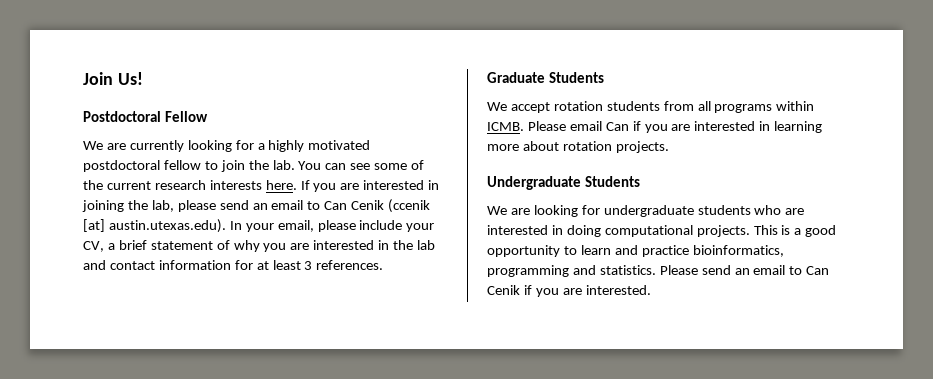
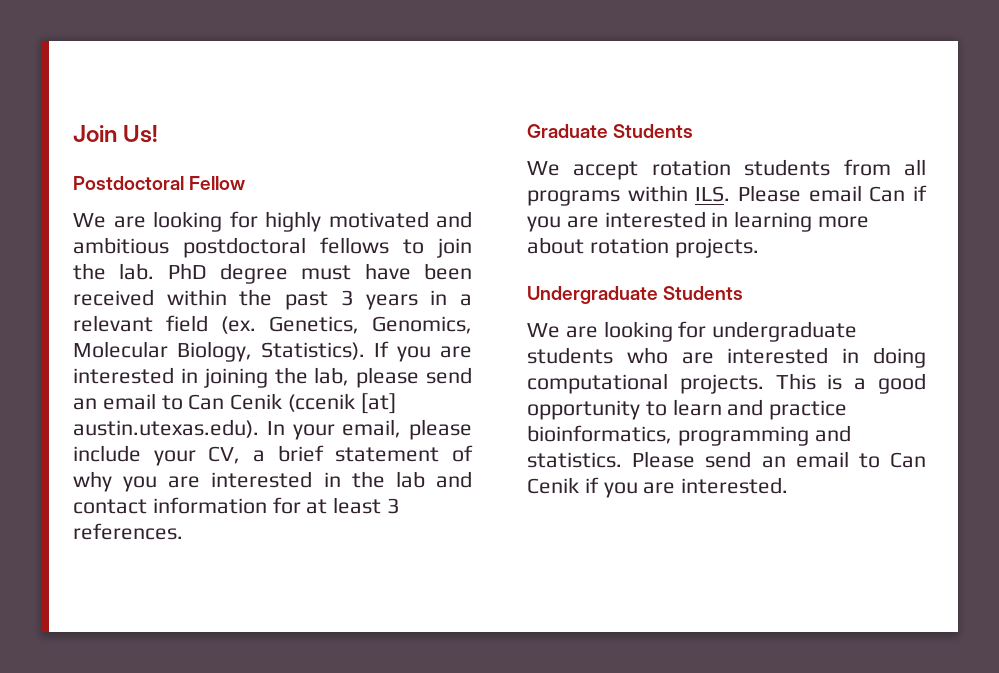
- We are currently looking for a highly motivated postdoctoral fellow to join the lab. You can see some of the current research interests here.
+ We are looking for highly motivated and ambitious postdoctoral fellows to join the lab. PhD degree must have been received within the past 3 years in a relevant field (ex. Genetics, Genomics, Molecular Biology, Statistics).
- We accept rotation students from all programs within ICMB. Please email Can if you are interested in learning more about rotation projects.
+ We accept rotation students from all programs within ILS. Please email Can if you are interested in learning more about rotation projects.

